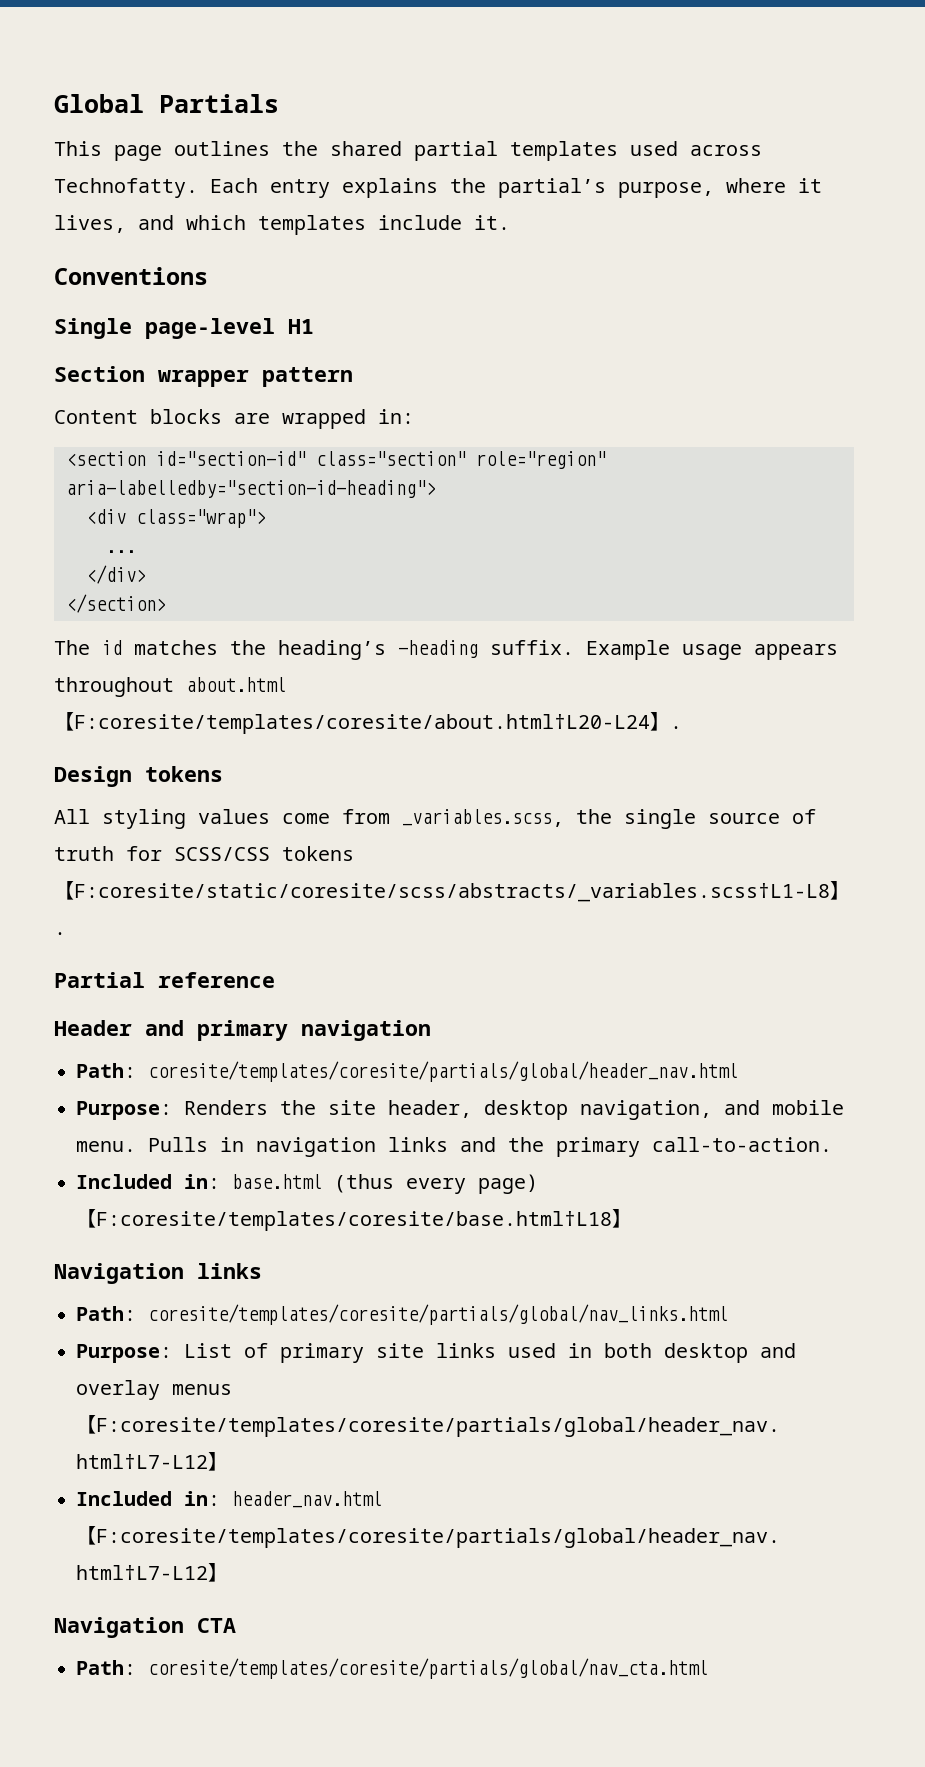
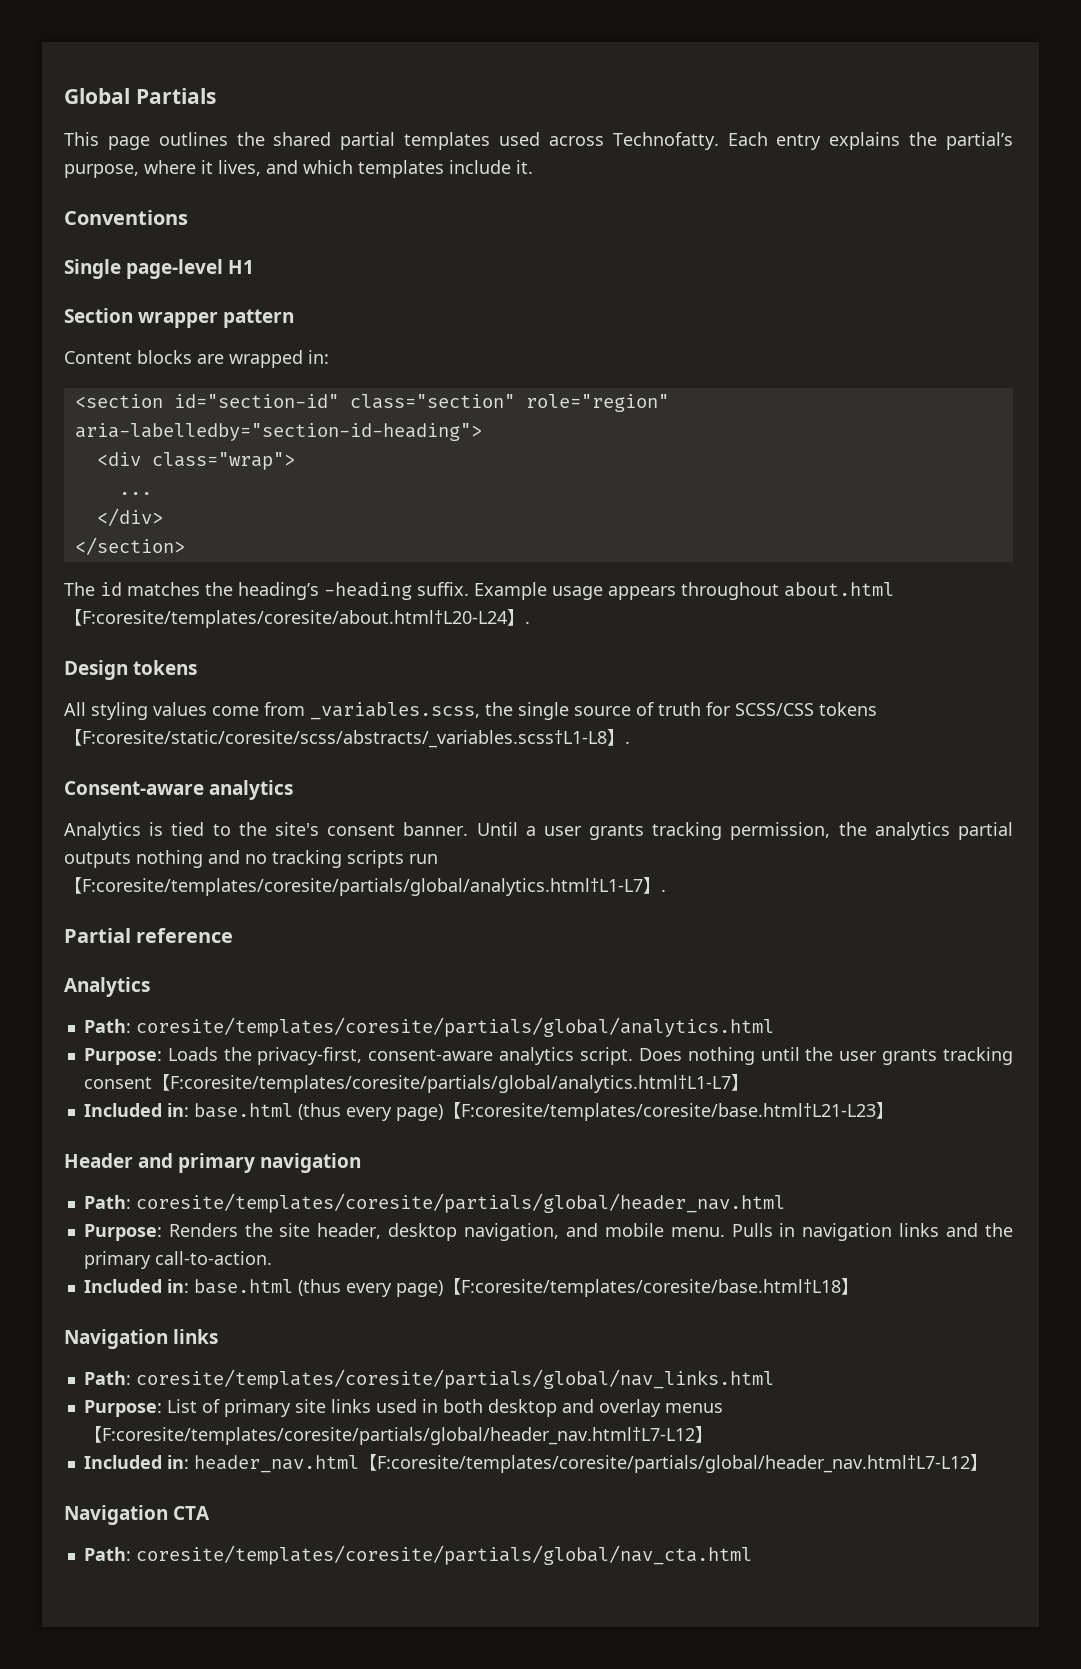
+ Consent-aware analytics
+ Analytics is tied to the site's consent banner. Until a user grants tracking permission, the analytics partial outputs nothing and no tracking scripts run【F:coresite/templates/coresite/partials/global/analytics.html†L1-L7】.
  Partial reference
+ Analytics
+ Path: coresite/templates/coresite/partials/global/analytics.html
+ Purpose: Loads the privacy-first, consent-aware analytics script. Does nothing until the user grants tracking consent【F:coresite/templates/coresite/partials/global/analytics.html†L1-L7】
+ Included in: base.html (thus every page)【F:coresite/templates/coresite/base.html†L21-L23】

